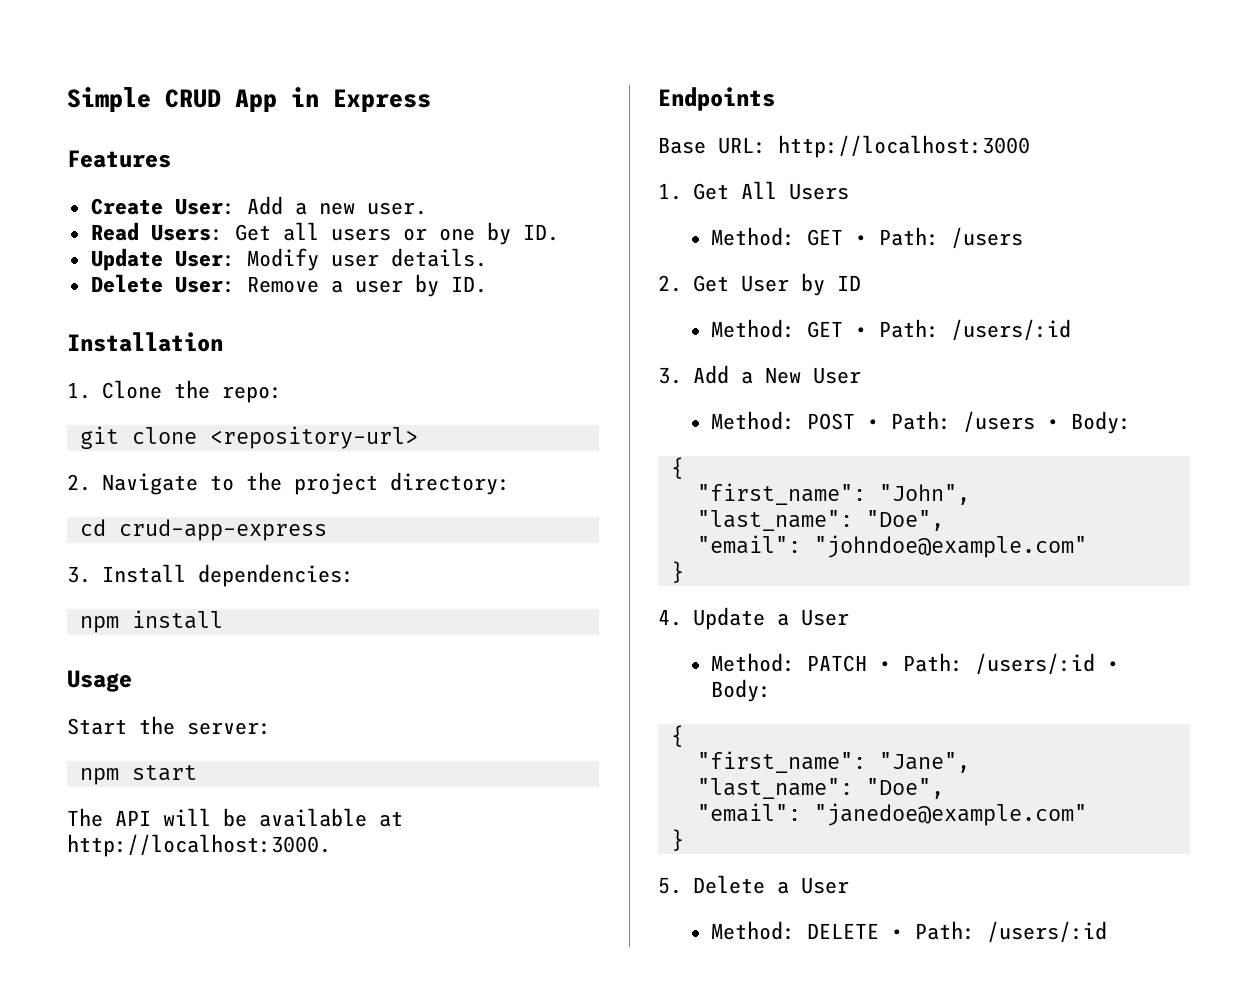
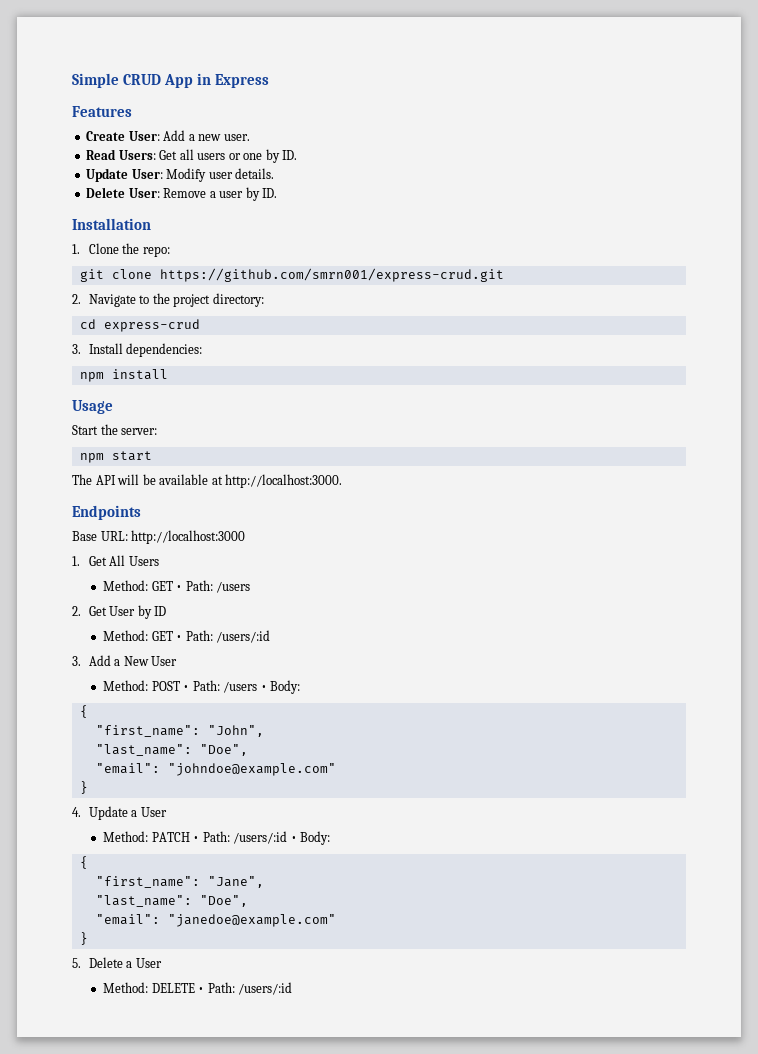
- git clone <repository-url>
+ git clone https://github.com/smrn001/express-crud.git
- cd crud-app-express
+ cd express-crud

